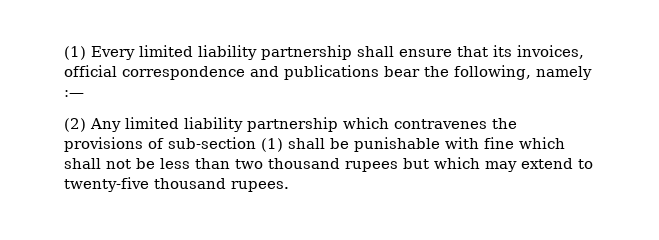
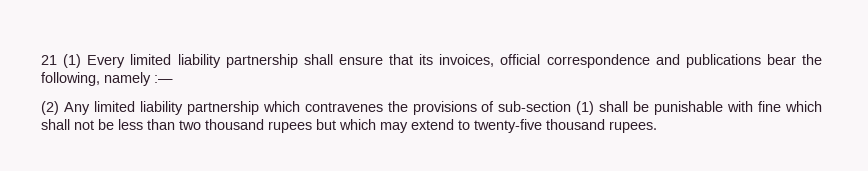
- (1) Every limited liability partnership shall ensure that its invoices, official correspondence and publications bear the following, namely :—
+ 21 (1) Every limited liability partnership shall ensure that its invoices, official correspondence and publications bear the following, namely :—

